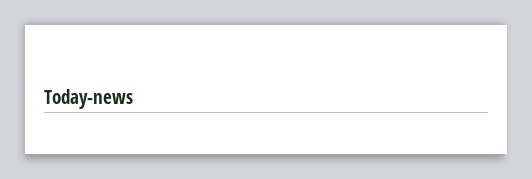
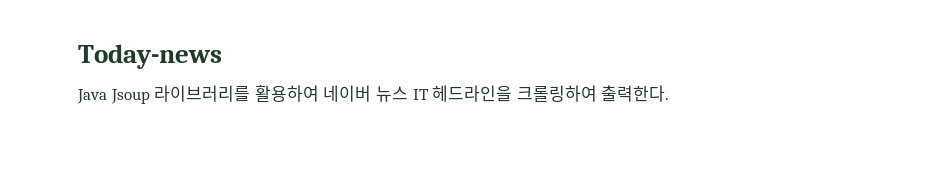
+ Java Jsoup 라이브러리를 활용하여 네이버 뉴스 IT 헤드라인을 크롤링하여 출력한다.

